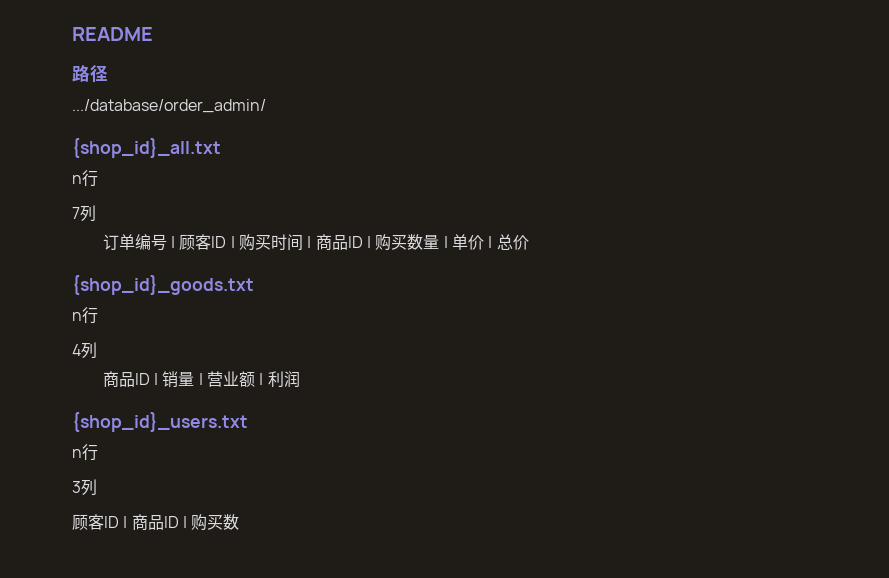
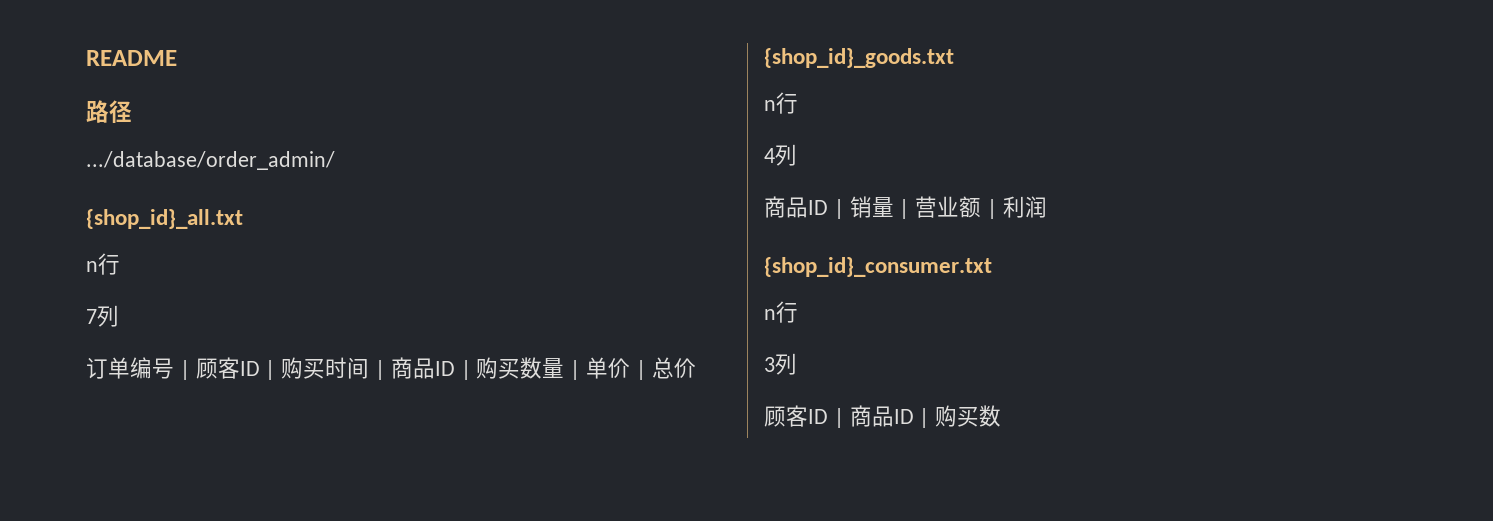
- {shop_id}_users.txt
+ {shop_id}_consumer.txt

